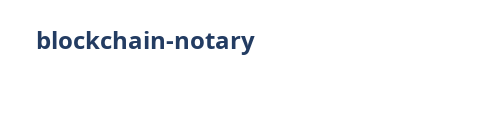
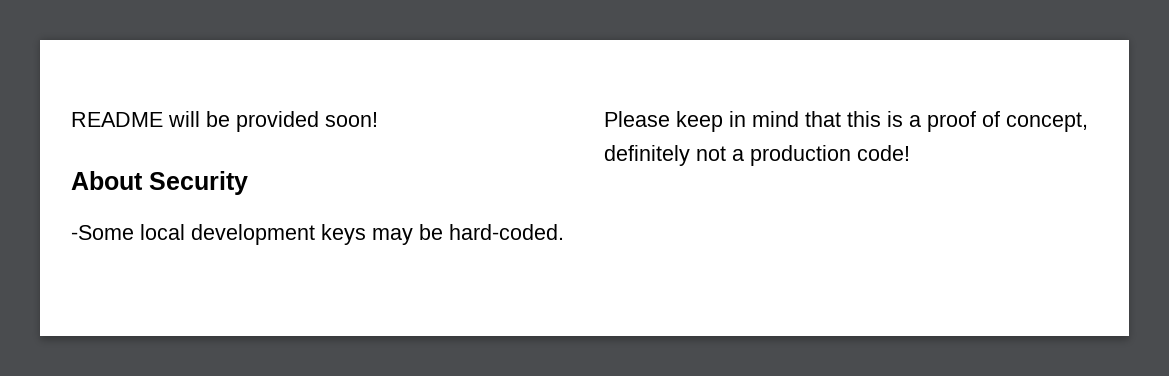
- blockchain-notary
+ README will be provided soon!
+ About Security
+ -Some local development keys may be hard-coded. Please keep in mind that this is a proof of concept, definitely not a production code!

